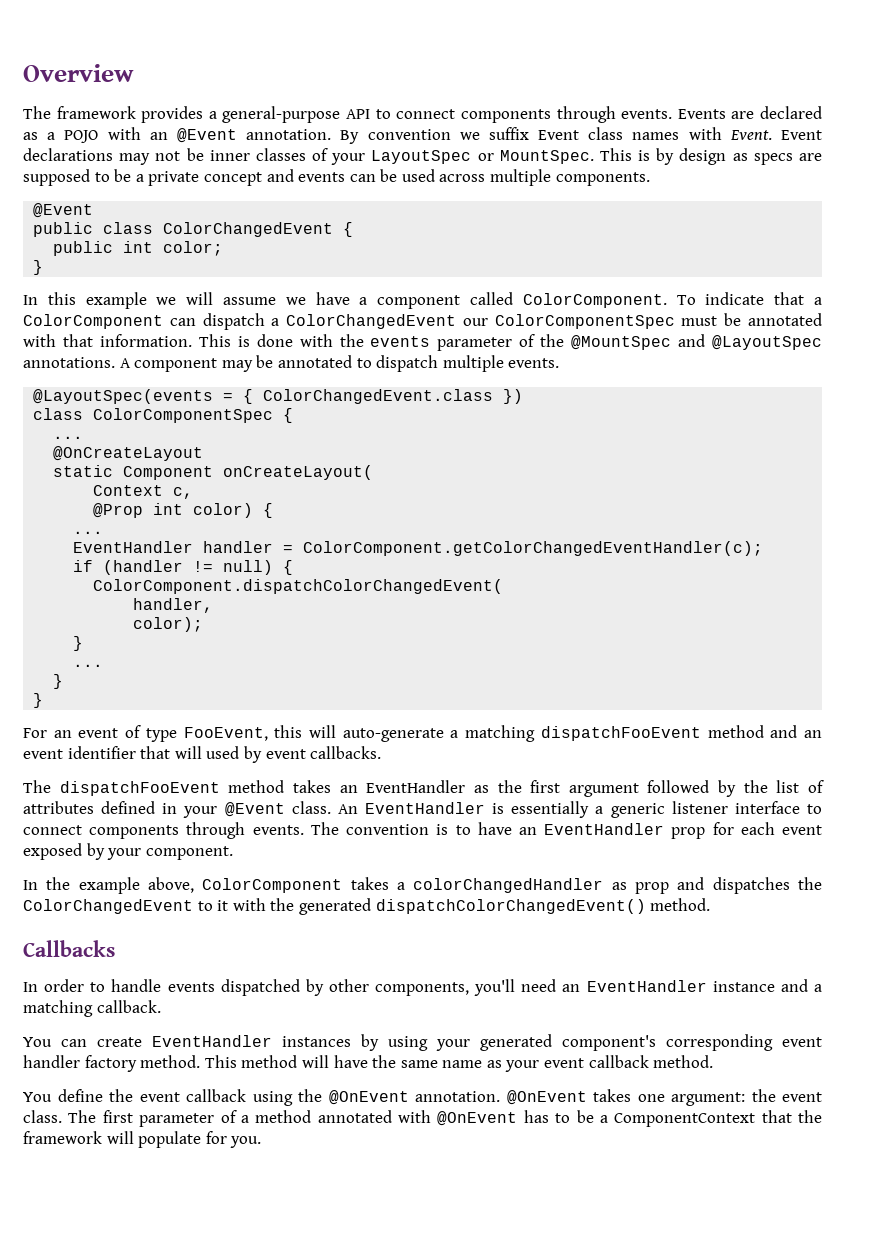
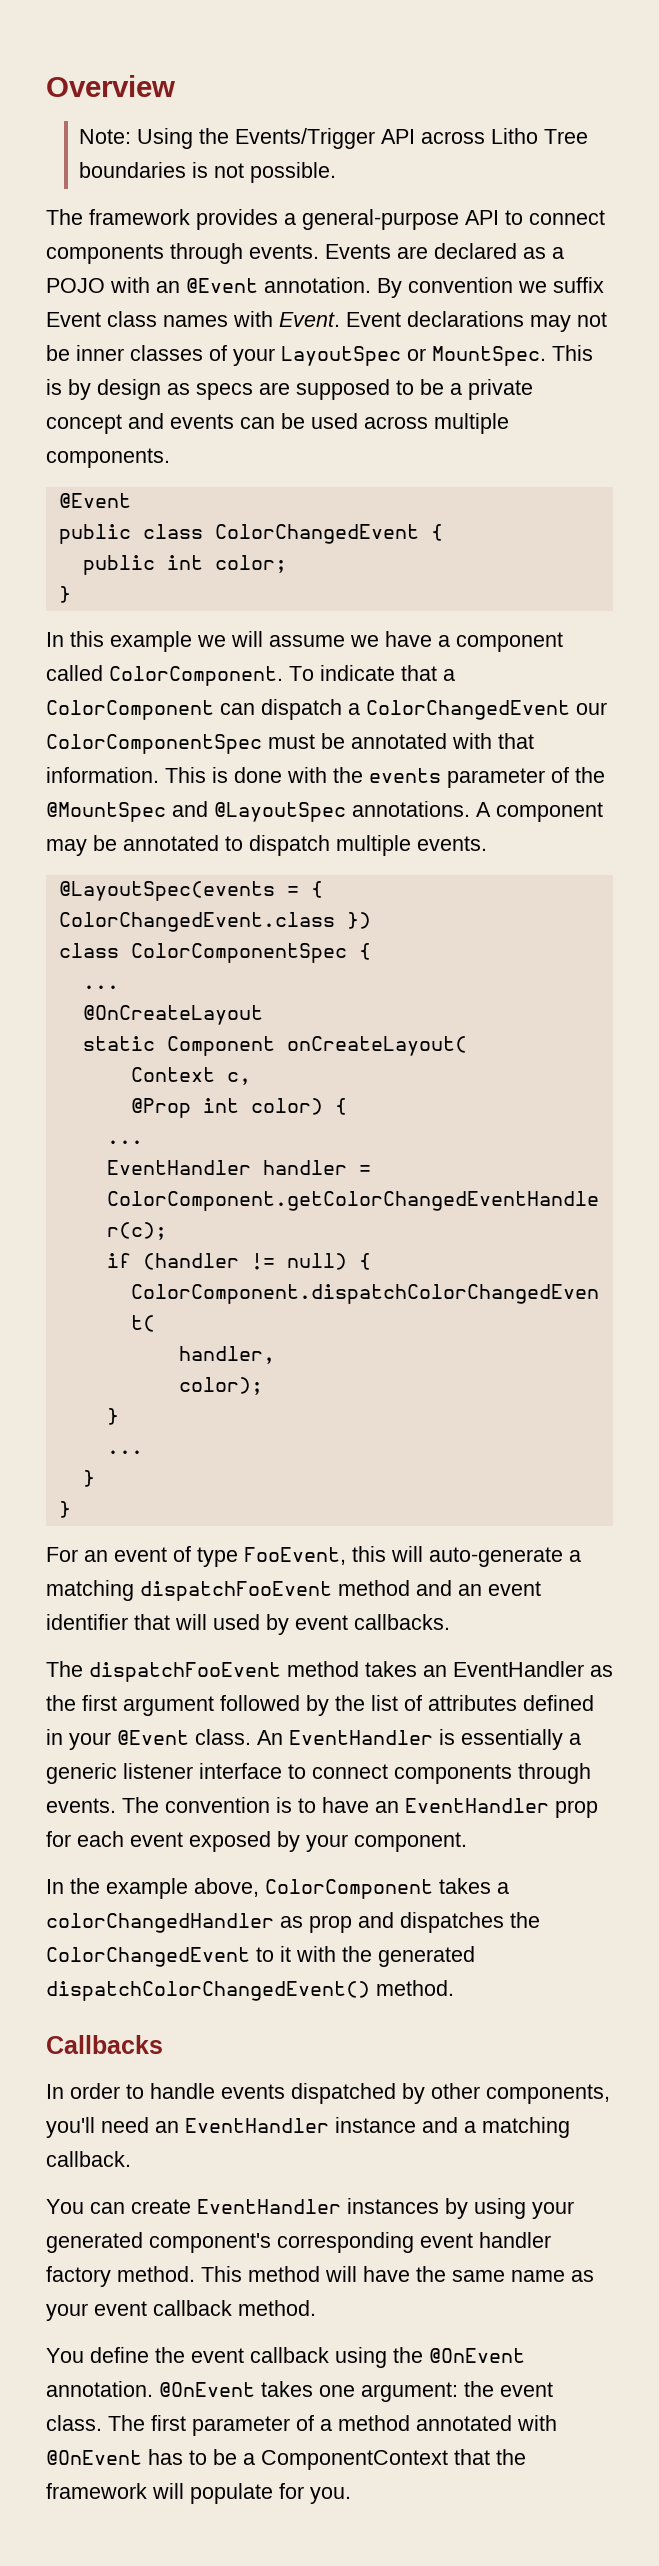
+ Note: Using the Events/Trigger API across Litho Tree boundaries is not possible.

